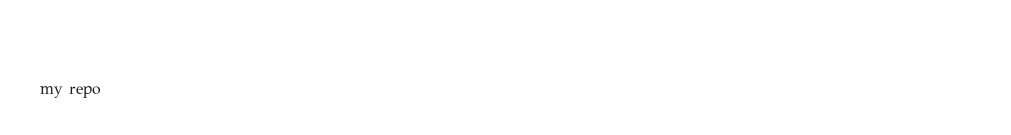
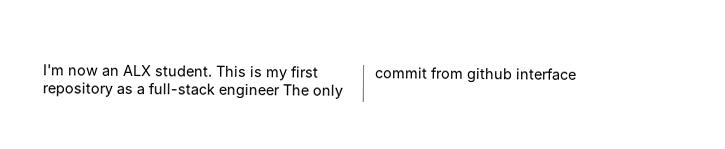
- my repo
+ I'm now an ALX student. This is my first repository as a full-stack engineer The only commit from github interface

